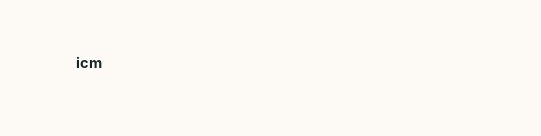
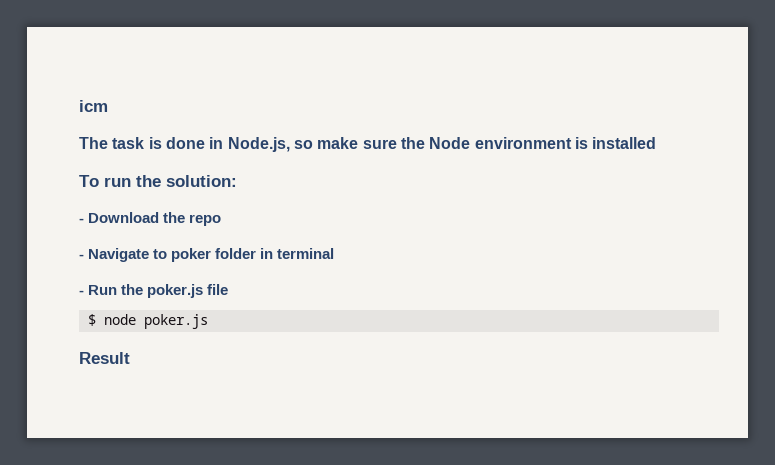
+ The task is done in Node.js, so make sure the Node environment is installed
+ To run the solution:
+ - Download the repo
+ - Navigate to poker folder in terminal
+ - Run the poker.js file
+ $ node poker.js
+ Result

